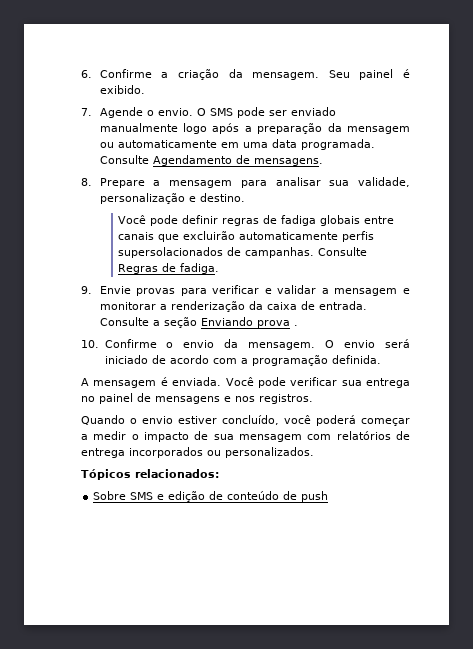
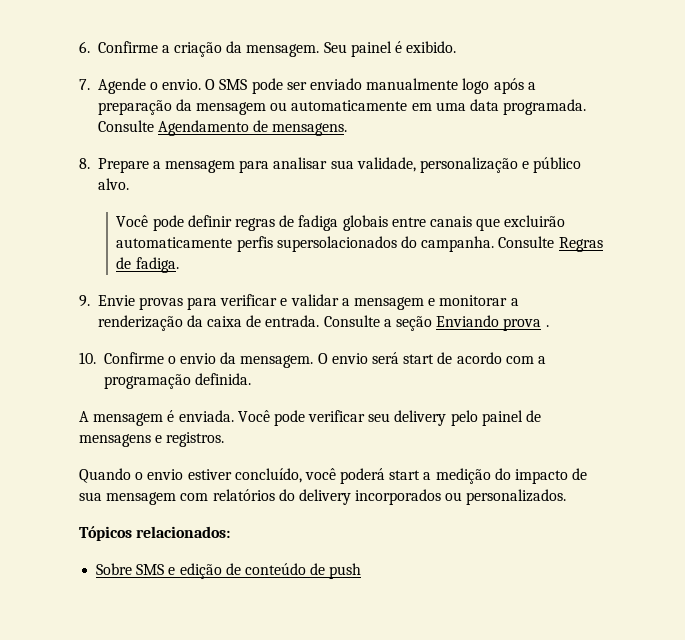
- 8. Prepare a mensagem para analisar sua validade, personalização e destino.
+ 8. Prepare a mensagem para analisar sua validade, personalização e público alvo.
- Você pode definir regras de fadiga globais entre canais que excluirão automaticamente perfis supersolacionados de campanhas.
+ Você pode definir regras de fadiga globais entre canais que excluirão automaticamente perfis supersolacionados do campanha.
- O envio será iniciado de acordo com a programação definida.
+ O envio será start de acordo com a programação definida.
- Você pode verificar sua entrega no painel de mensagens e nos registros.
+ Você pode verificar seu delivery pelo painel de mensagens e registros.
- Quando o envio estiver concluído, você poderá começar a medir o impacto de sua mensagem com relatórios de entrega incorporados ou personalizados.
+ Quando o envio estiver concluído, você poderá start a medição do impacto de sua mensagem com relatórios do delivery incorporados ou personalizados.

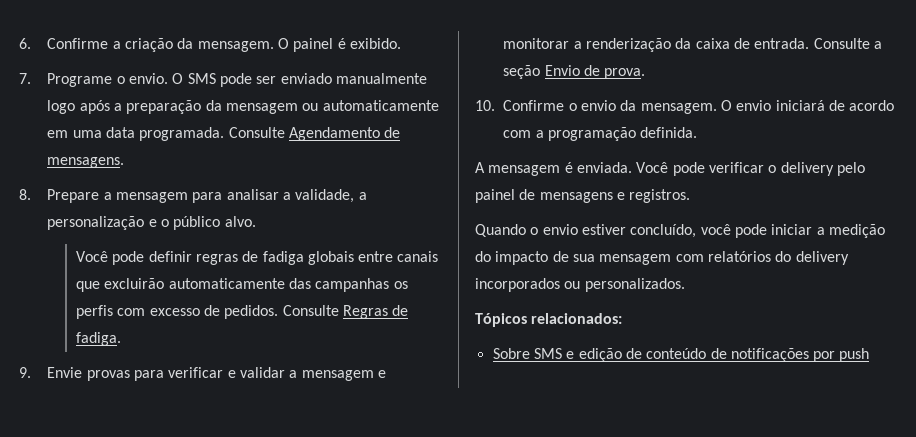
- Seu painel é exibido.
+ O painel é exibido.
- 7. Agende o envio.
+ 7. Programe o envio.
- 8. Prepare a mensagem para analisar sua validade, personalização e público alvo.
+ 8. Prepare a mensagem para analisar a validade, a personalização e o público alvo.
- Você pode definir regras de fadiga globais entre canais que excluirão automaticamente perfis supersolacionados do campanha.
+ Você pode definir regras de fadiga globais entre canais que excluirão automaticamente das campanhas os perfis com excesso de pedidos.
- Consulte a seção Enviando prova .
+ Consulte a seção Envio de prova.
- O envio será start de acordo com a programação definida.
+ O envio iniciará de acordo com a programação definida.
- Você pode verificar seu delivery pelo painel de mensagens e registros.
+ Você pode verificar o delivery pelo painel de mensagens e registros.
- Quando o envio estiver concluído, você poderá start a medição do impacto de sua mensagem com relatórios do delivery incorporados ou personalizados.
+ Quando o envio estiver concluído, você pode iniciar a medição do impacto de sua mensagem com relatórios do delivery incorporados ou personalizados.
- Sobre SMS e edição de conteúdo de push
+ Sobre SMS e edição de conteúdo de notificações por push

